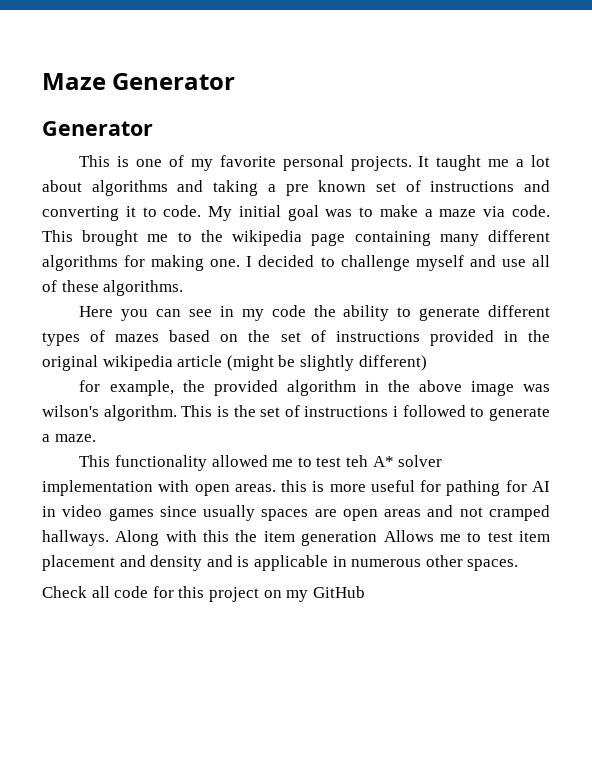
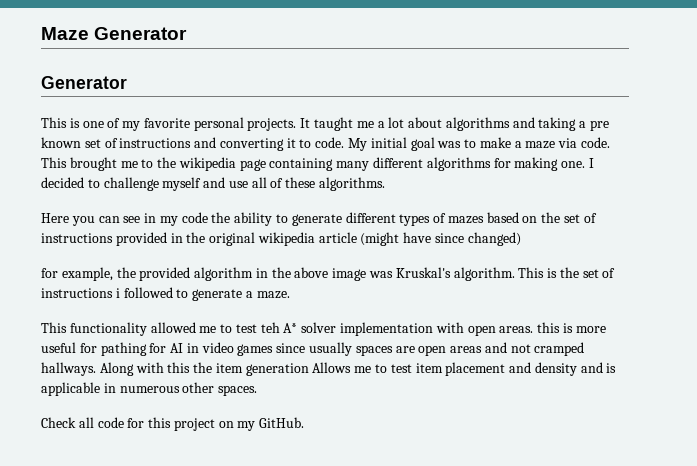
- Here you can see in my code the ability to generate different types of mazes based on the set of instructions provided in the original wikipedia article (might be slightly different)
+ Here you can see in my code the ability to generate different types of mazes based on the set of instructions provided in the original wikipedia article (might have since changed)
- for example, the provided algorithm in the above image was wilson's algorithm.
+ for example, the provided algorithm in the above image was Kruskal's algorithm.
- Check all code for this project on my GitHub
+ Check all code for this project on my GitHub.

